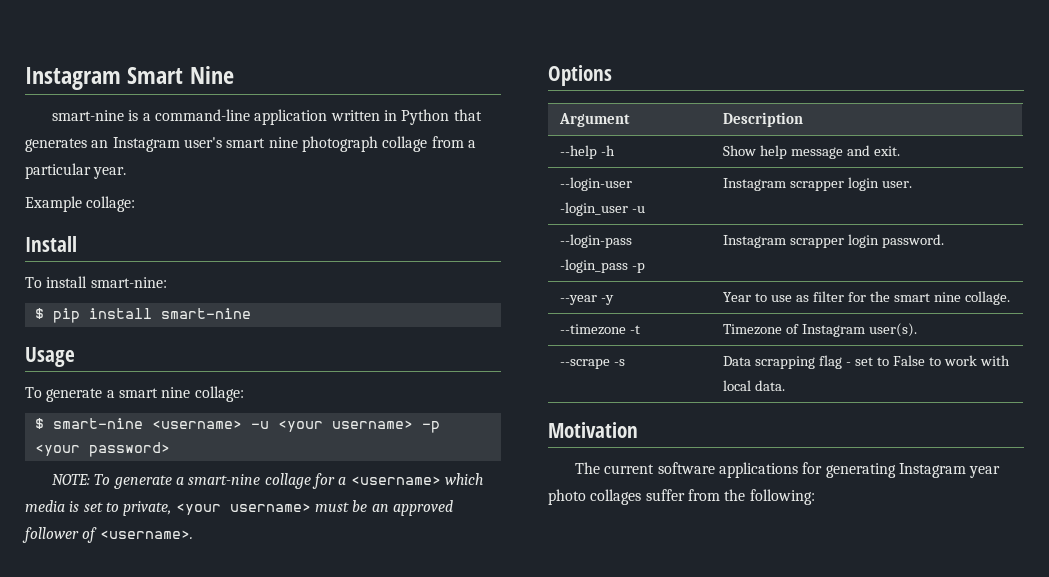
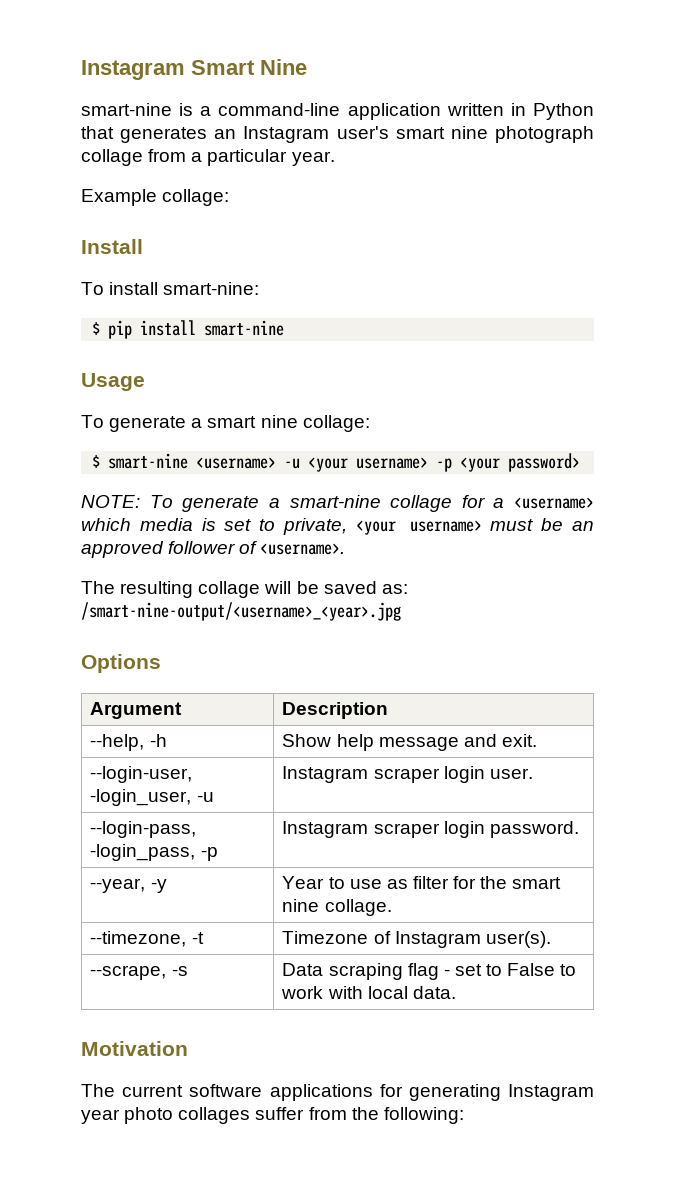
+ The resulting collage will be saved as: /smart-nine-output/<username>_<year>.jpg
- --help -h | Show help message and exit.
+ --help, -h | Show help message and exit.
- --login-user -login_user -u | Instagram scrapper login user.
+ --login-user, -login_user, -u | Instagram scraper login user.
- --login-pass -login_pass -p | Instagram scrapper login password.
+ --login-pass, -login_pass, -p | Instagram scraper login password.
- --year -y | Year to use as filter for the smart nine collage.
+ --year, -y | Year to use as filter for the smart nine collage.
- --timezone -t | Timezone of Instagram user(s).
+ --timezone, -t | Timezone of Instagram user(s).
- --scrape -s | Data scrapping flag - set to False to work with local data.
+ --scrape, -s | Data scraping flag - set to False to work with local data.

